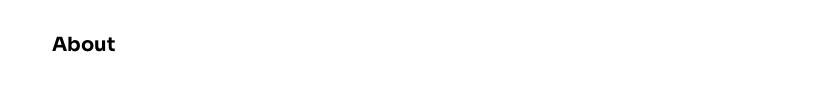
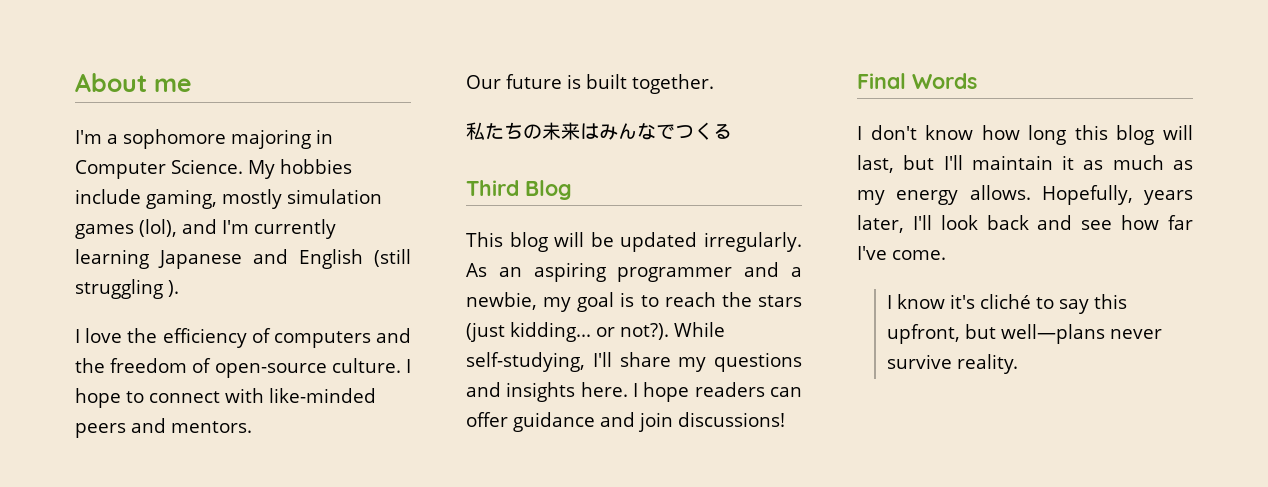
- About
+ About me
+ I'm a sophomore majoring in Computer Science. My hobbies include gaming, mostly simulation games (lol), and I'm currently learning Japanese and English (still struggling ).
+ I love the efficiency of computers and the freedom of open-source culture. I hope to connect with like-minded peers and mentors.
+ Our future is built together.
+ 私たちの未来はみんなでつくる
+ Third Blog
+ This blog will be updated irregularly. As an aspiring programmer and a newbie, my goal is to reach the stars (just kidding... or not?). While self-studying, I'll share my questions and insights here. I hope readers can offer guidance and join discussions!
+ Final Words
+ I don't know how long this blog will last, but I'll maintain it as much as my energy allows. Hopefully, years later, I'll look back and see how far I've come.
+ I know it's cliché to say this upfront, but well—plans never survive reality.

